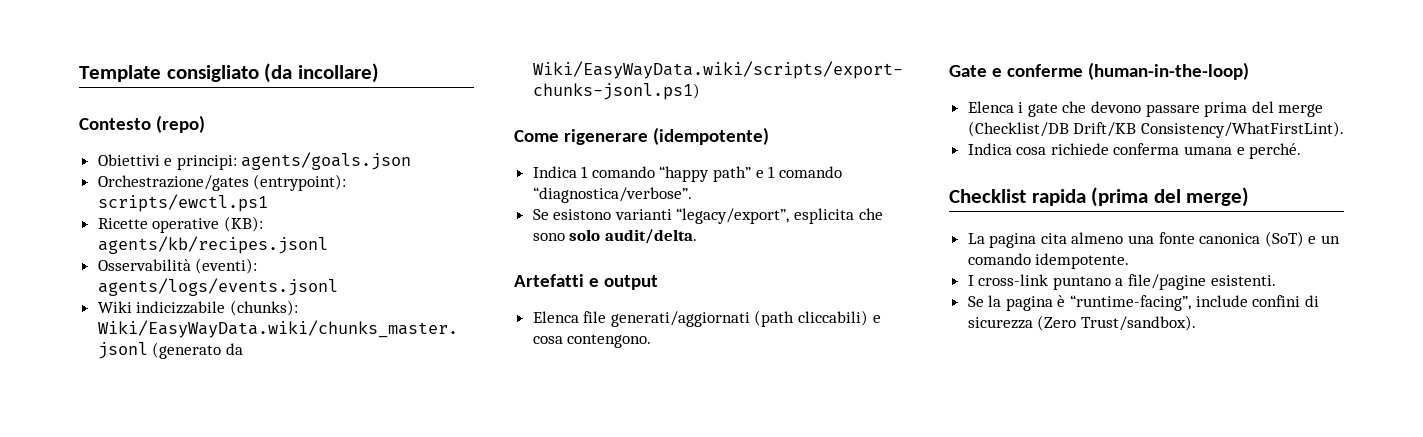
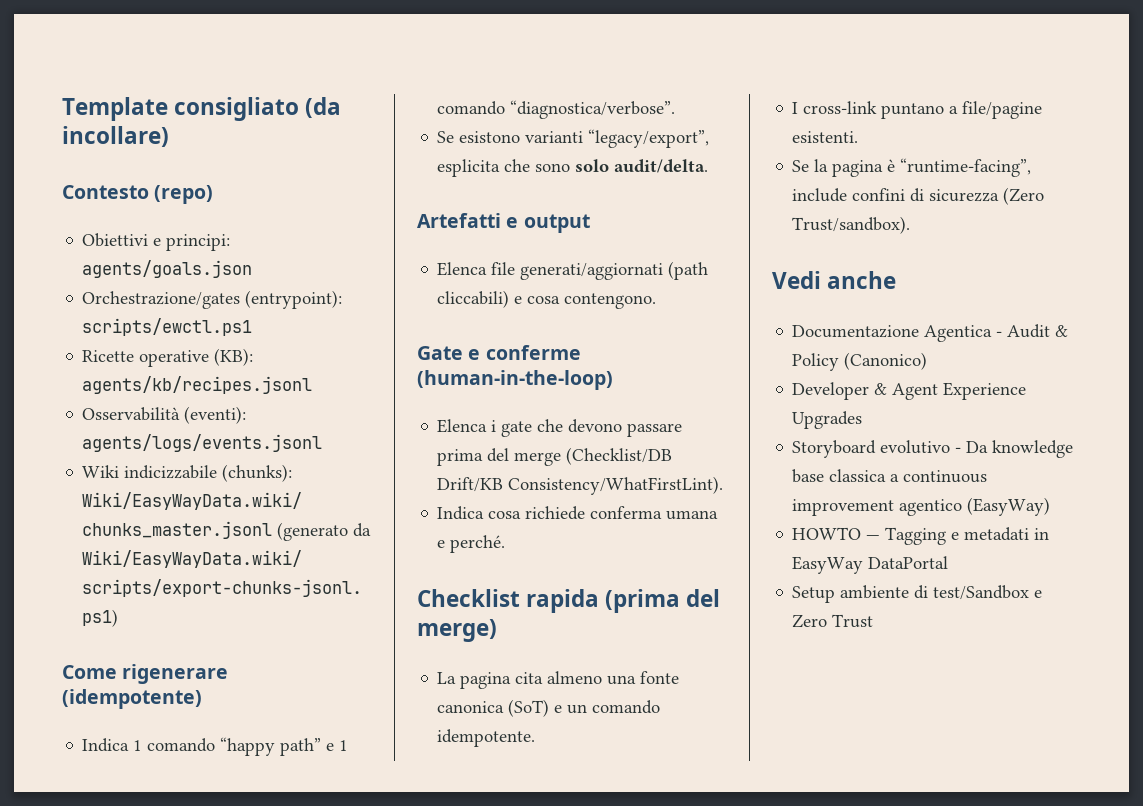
+ Vedi anche
+ Documentazione Agentica - Audit & Policy (Canonico)
+ Developer & Agent Experience Upgrades
+ Storyboard evolutivo - Da knowledge base classica a continuous improvement agentico (EasyWay)
+ HOWTO — Tagging e metadati in EasyWay DataPortal
+ Setup ambiente di test/Sandbox e Zero Trust

